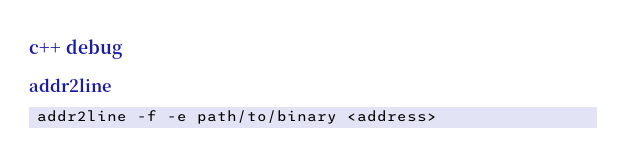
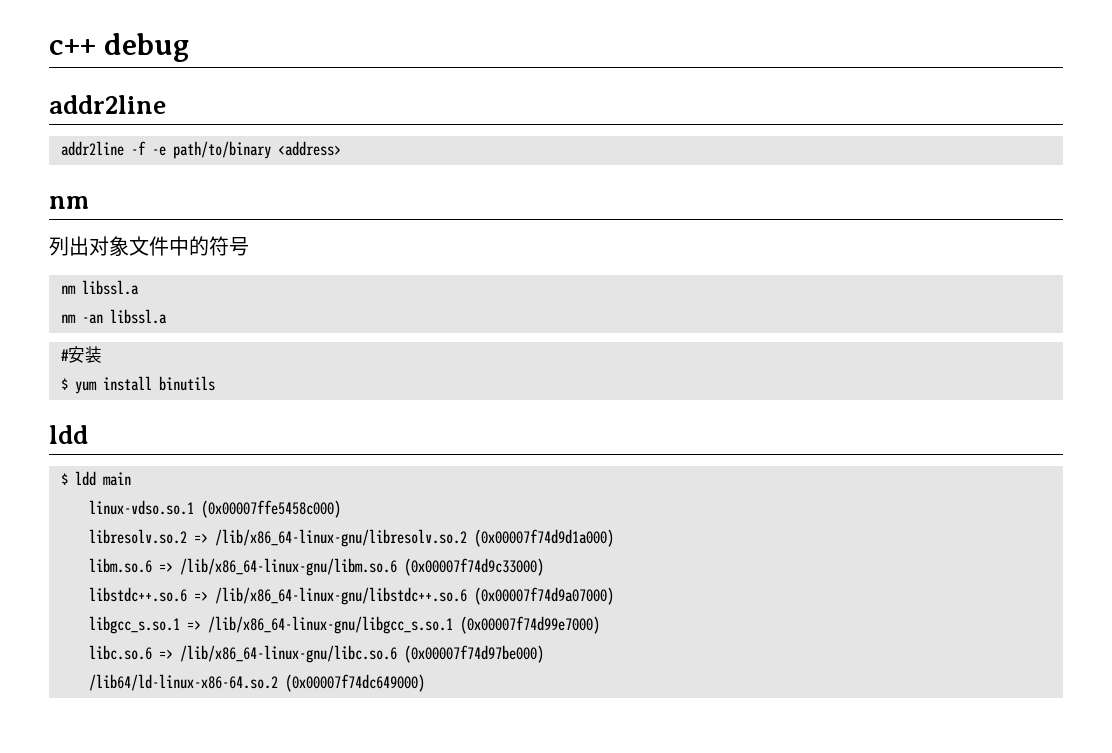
  addr2line -f -e path/to/binary <address>
+ nm
+ 列出对象文件中的符号
+ nm libssl.a
+ nm -an libssl.a
+ #安装
+ $ yum install binutils
+ ldd
+ $ ldd main
+ linux-vdso.so.1 (0x00007ffe5458c000)
+ libresolv.so.2 => /lib/x86_64-linux-gnu/libresolv.so.2 (0x00007f74d9d1a000)
+ libm.so.6 => /lib/x86_64-linux-gnu/libm.so.6 (0x00007f74d9c33000)
+ libstdc++.so.6 => /lib/x86_64-linux-gnu/libstdc++.so.6 (0x00007f74d9a07000)
+ libgcc_s.so.1 => /lib/x86_64-linux-gnu/libgcc_s.so.1 (0x00007f74d99e7000)
+ libc.so.6 => /lib/x86_64-linux-gnu/libc.so.6 (0x00007f74d97be000)
+ /lib64/ld-linux-x86-64.so.2 (0x00007f74dc649000)

